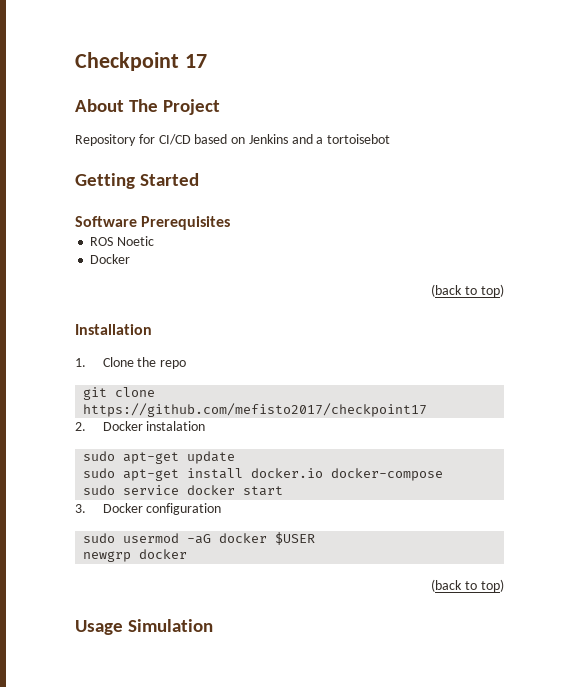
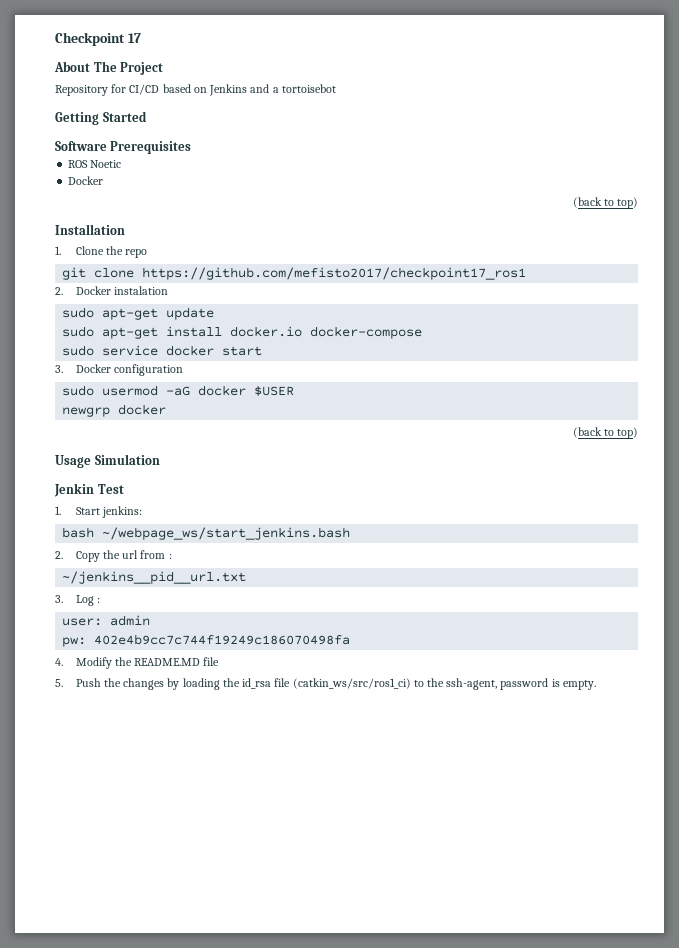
- git clone https://github.com/mefisto2017/checkpoint17
+ git clone https://github.com/mefisto2017/checkpoint17_ros1
+ Jenkin Test
+ 1. Start jenkins:
+ bash ~/webpage_ws/start_jenkins.bash
+ 2. Copy the url from :
+ ~/jenkins__pid__url.txt
+ 3. Log :
+ user: admin
+ pw: 402e4b9cc7c744f19249c186070498fa
+ 4. Modify the README.MD file
+ 5. Push the changes by loading the id_rsa file (catkin_ws/src/ros1_ci) to the ssh-agent, password is empty.

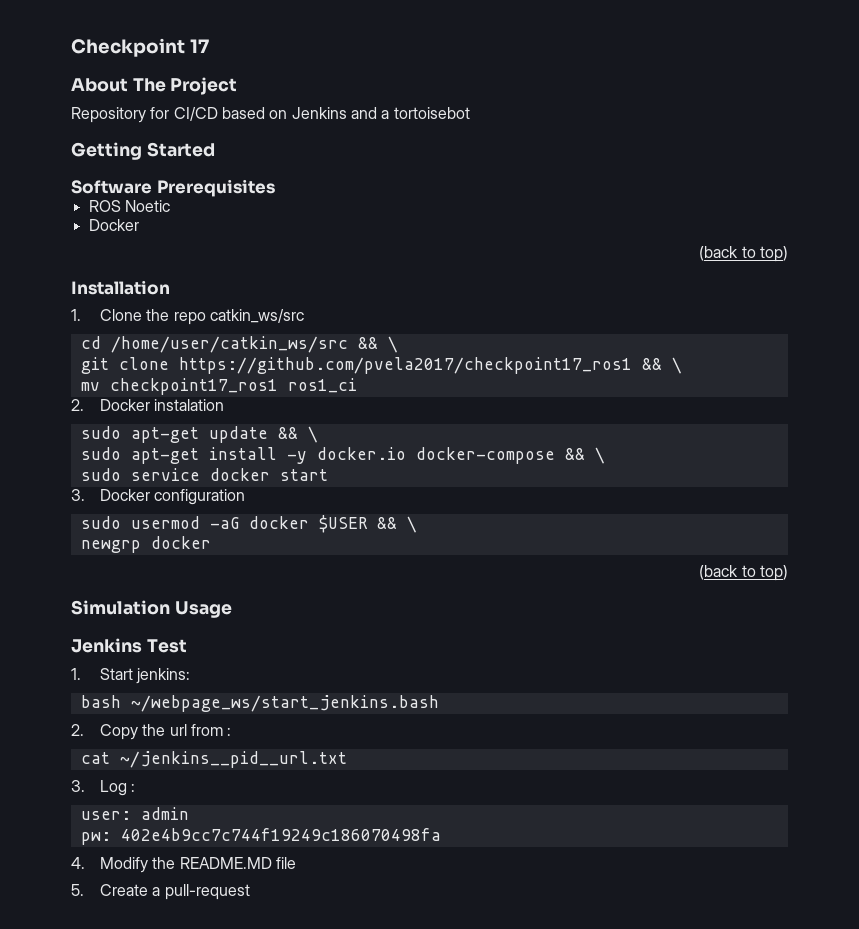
- 1. Clone the repo
- git clone https://github.com/mefisto2017/checkpoint17_ros1
+ 1. Clone the repo catkin_ws/src
+ cd /home/user/catkin_ws/src && \
+ git clone https://github.com/pvela2017/checkpoint17_ros1 && \
+ mv checkpoint17_ros1 ros1_ci
- sudo apt-get update
+ sudo apt-get update && \
- sudo apt-get install docker.io docker-compose
+ sudo apt-get install -y docker.io docker-compose && \
- sudo usermod -aG docker $USER
+ sudo usermod -aG docker $USER && \
- Usage Simulation
- Jenkin Test
+ Simulation Usage
+ Jenkins Test
- ~/jenkins__pid__url.txt
+ cat ~/jenkins__pid__url.txt
- 5. Push the changes by loading the id_rsa file (catkin_ws/src/ros1_ci) to the ssh-agent, password is empty.
+ 5. Create a pull-request

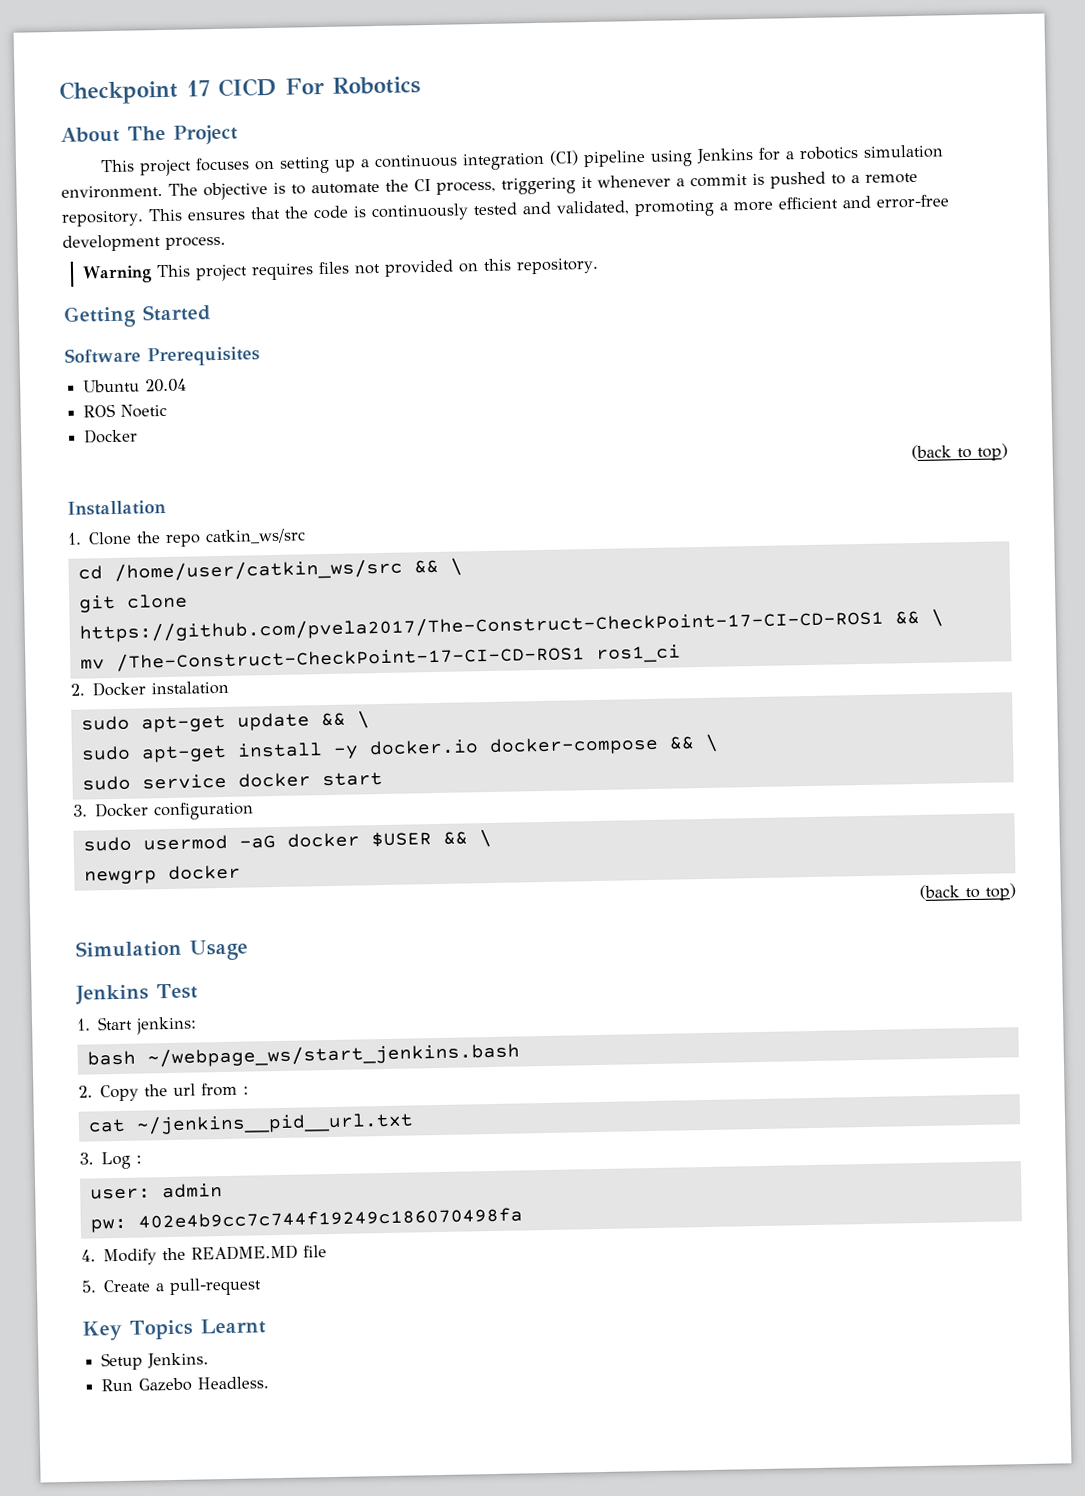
- Checkpoint 17
+ Checkpoint 17 CICD For Robotics
- Repository for CI/CD based on Jenkins and a tortoisebot
+ This project focuses on setting up a continuous integration (CI) pipeline using Jenkins for a robotics simulation environment. The objective is to automate the CI process, triggering it whenever a commit is pushed to a remote repository. This ensures that the code is continuously tested and validated, promoting a more efficient and error-free development process.
+ Warning This project requires files not provided on this repository.
+ Ubuntu 20.04
- git clone https://github.com/pvela2017/checkpoint17_ros1 && \
+ git clone https://github.com/pvela2017/The-Construct-CheckPoint-17-CI-CD-ROS1 && \
- mv checkpoint17_ros1 ros1_ci
+ mv /The-Construct-CheckPoint-17-CI-CD-ROS1 ros1_ci
+ Key Topics Learnt
+ Setup Jenkins.
+ Run Gazebo Headless.

